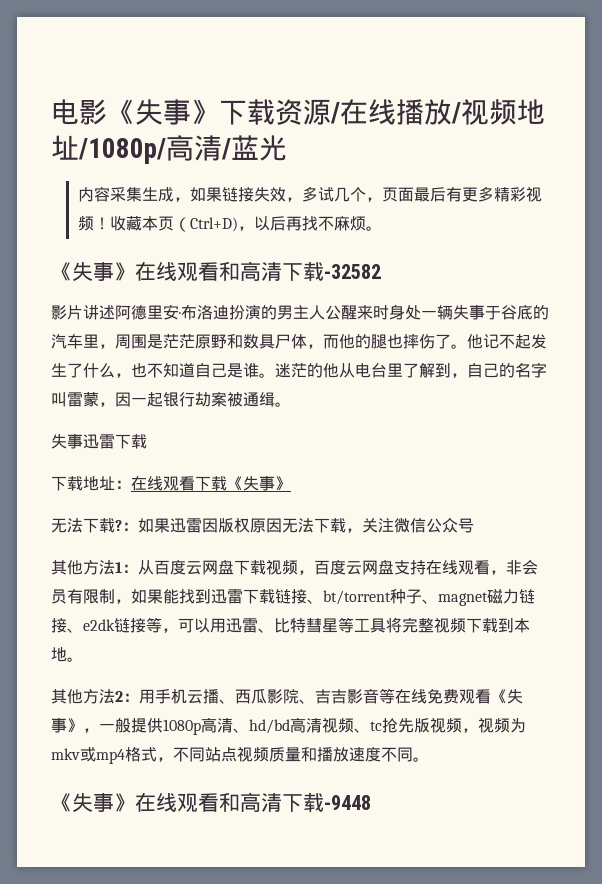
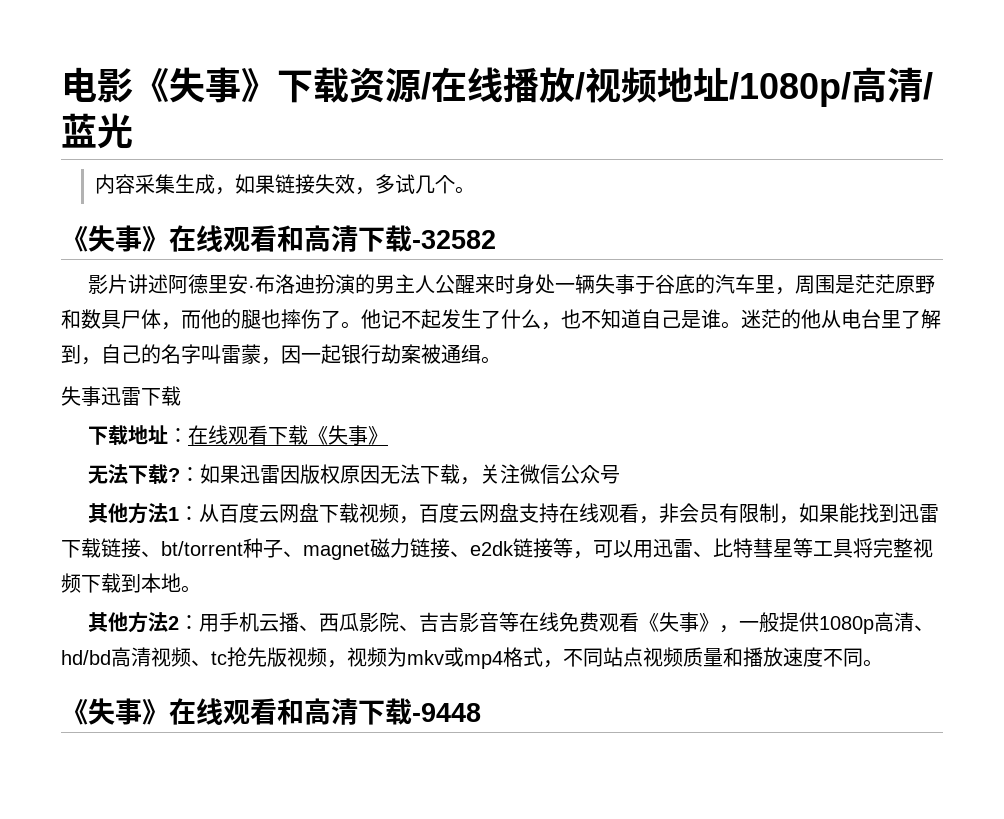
- 内容采集生成，如果链接失效，多试几个，页面最后有更多精彩视频！收藏本页（Ctrl+D)，以后再找不麻烦。
+ 内容采集生成，如果链接失效，多试几个。

